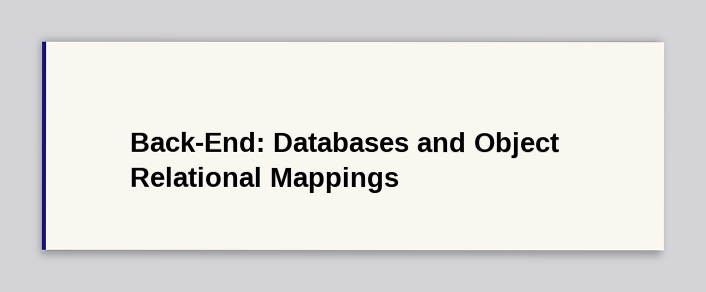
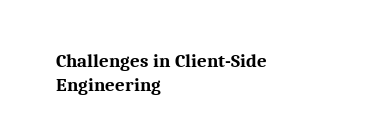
- Back-End: Databases and Object Relational Mappings
+ Challenges in Client-Side Engineering

